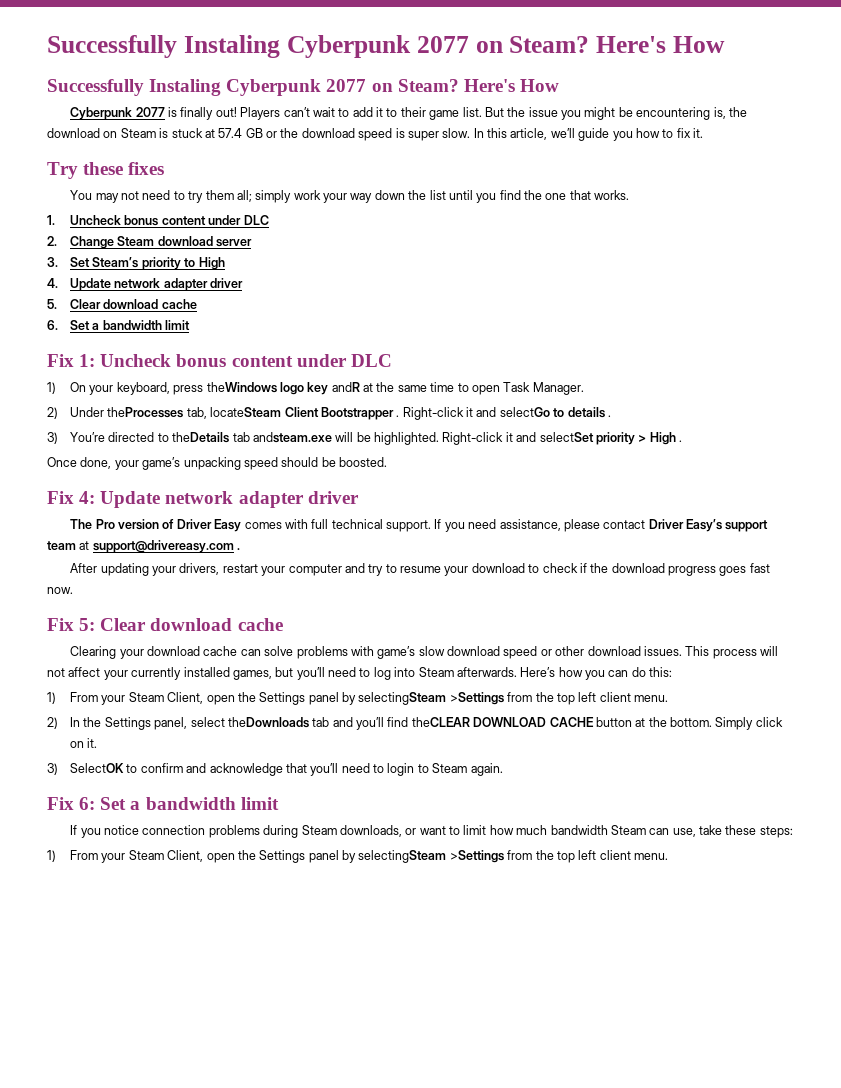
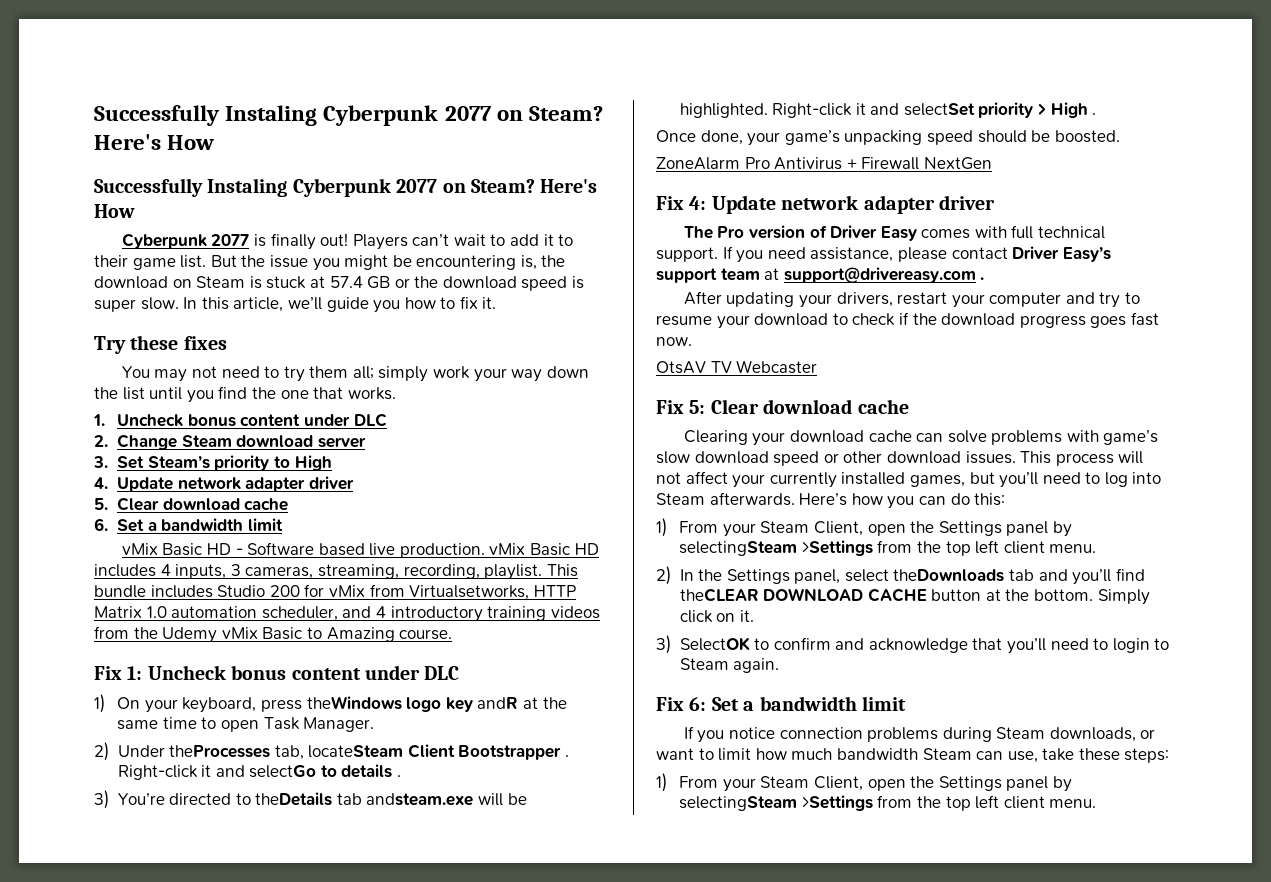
+ vMix Basic HD - Software based live production. vMix Basic HD includes 4 inputs, 3 cameras, streaming, recording, playlist. This bundle includes Studio 200 for vMix from Virtualsetworks, HTTP Matrix 1.0 automation scheduler, and 4 introductory training videos from the Udemy vMix Basic to Amazing course.
+ ZoneAlarm Pro Antivirus + Firewall NextGen
+ OtsAV TV Webcaster

